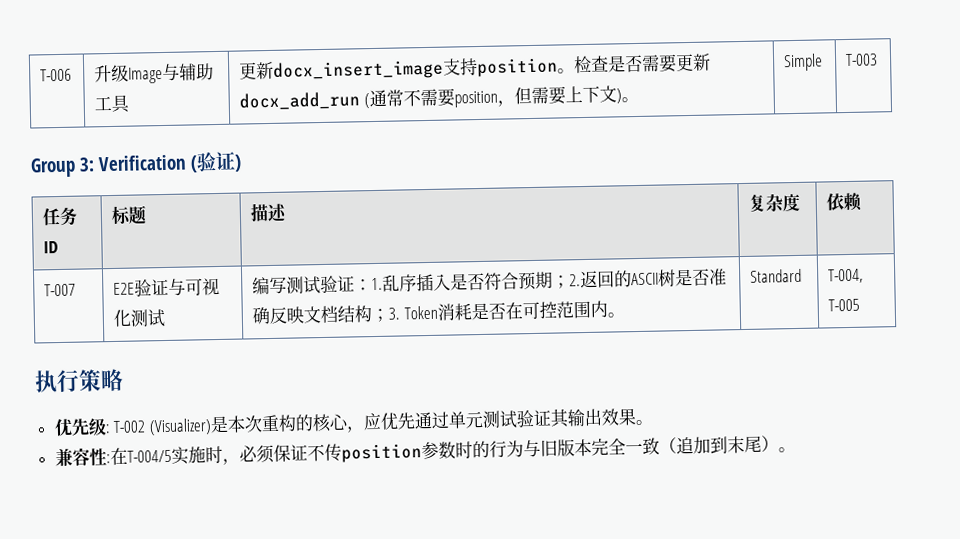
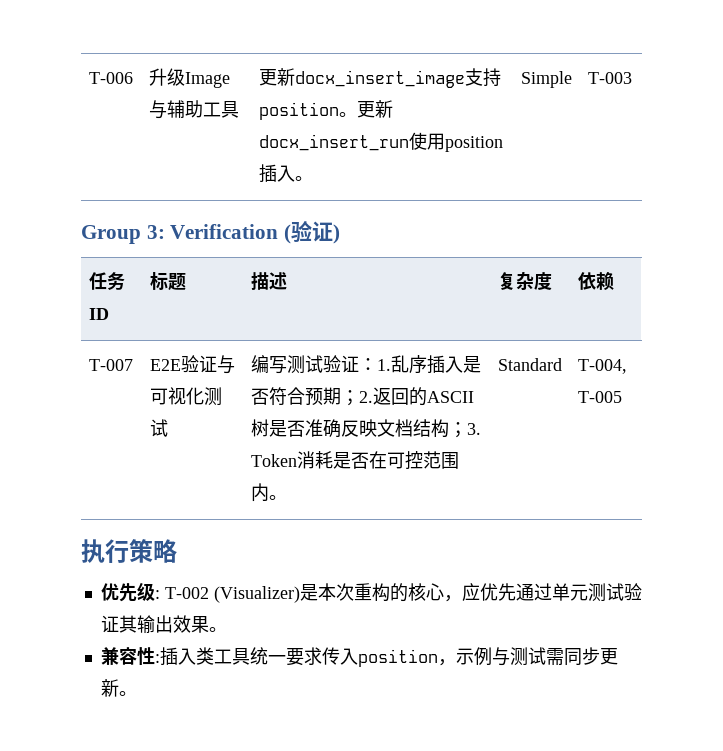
- T-006 | 升级Image与辅助工具 | 更新docx_insert_image支持position。检查是否需要更新docx_add_run (通常不需要position，但需要上下文)。 | Simple | T-003
+ T-006 | 升级Image与辅助工具 | 更新docx_insert_image支持position。更新docx_insert_run使用position插入。 | Simple | T-003
- 兼容性:在T-004/5实施时，必须保证不传position参数时的行为与旧版本完全一致（追加到末尾）。
+ 兼容性:插入类工具统一要求传入position，示例与测试需同步更新。

